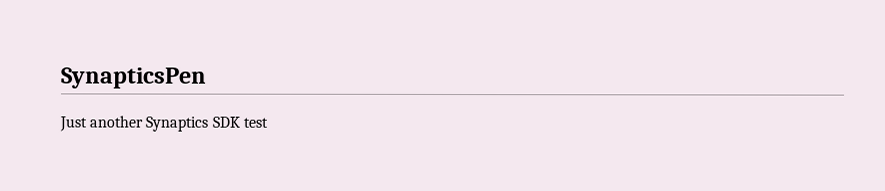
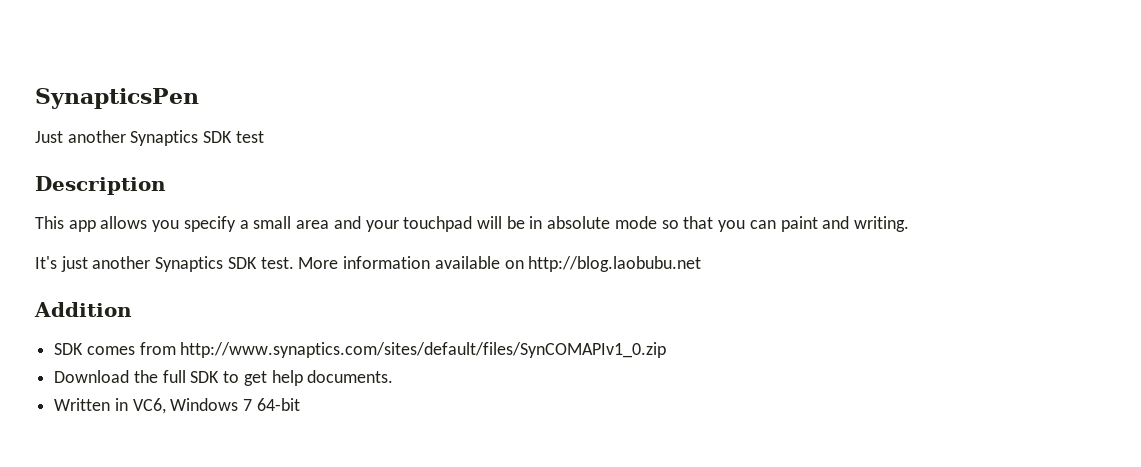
+ Description
+ This app allows you specify a small area and your touchpad will be in absolute mode so that you can paint and writing.
+ It's just another Synaptics SDK test. More information available on http://blog.laobubu.net
+ Addition
+ SDK comes from http://www.synaptics.com/sites/default/files/SynCOMAPIv1_0.zip
+ Download the full SDK to get help documents.
+ Written in VC6, Windows 7 64-bit

